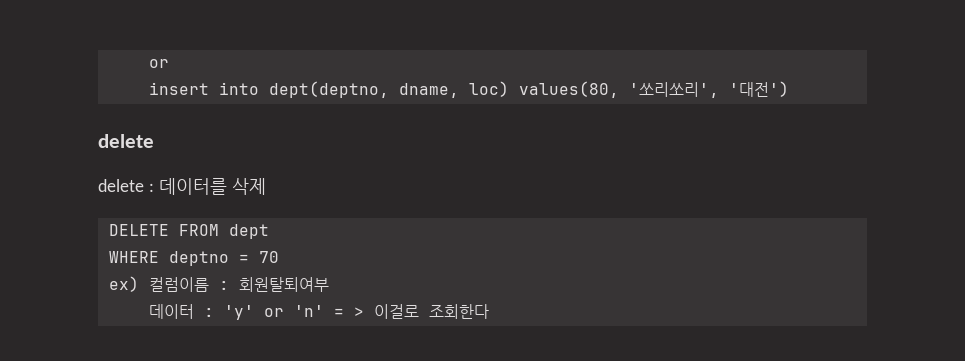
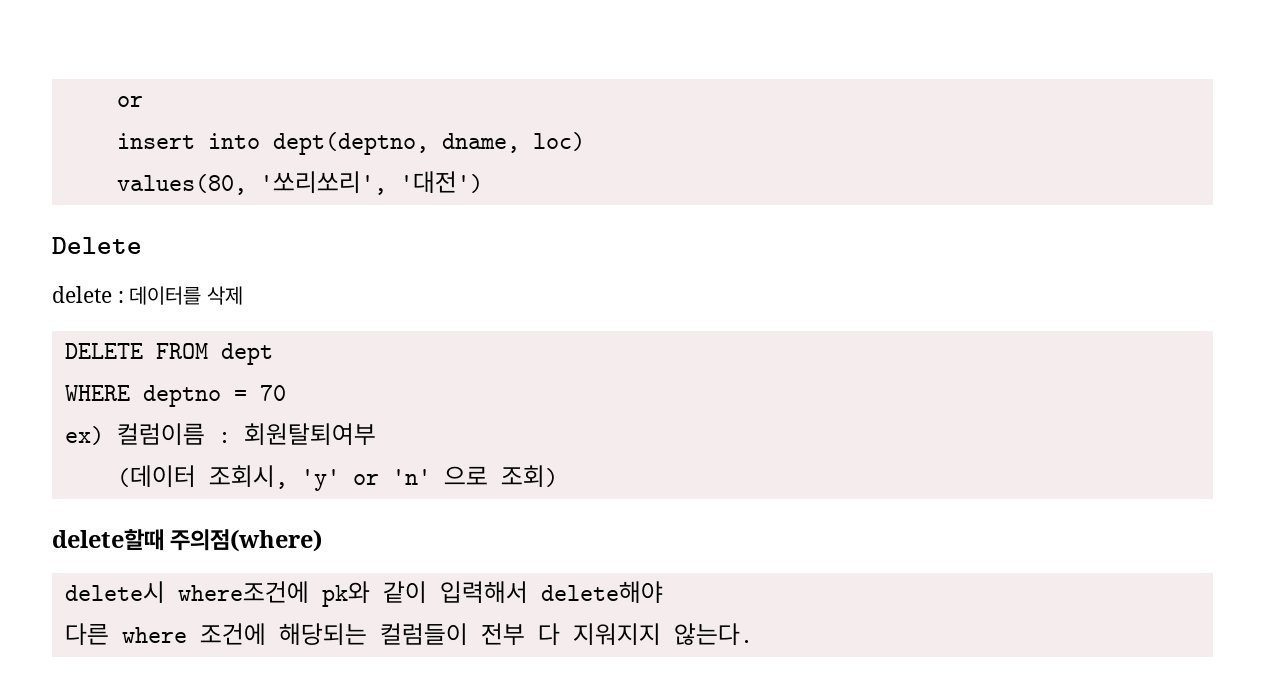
- insert into dept(deptno, dname, loc) values(80, '쏘리쏘리', '대전')
- delete
+ insert into dept(deptno, dname, loc)
+ values(80, '쏘리쏘리', '대전')
+ Delete
- 데이터 : 'y' or 'n' = > 이걸로 조회한다
+ (데이터 조회시, 'y' or 'n' 으로 조회)
+ delete할때 주의점(where)
+ delete시 where조건에 pk와 같이 입력해서 delete해야
+ 다른 where 조건에 해당되는 컬럼들이 전부 다 지워지지 않는다.

